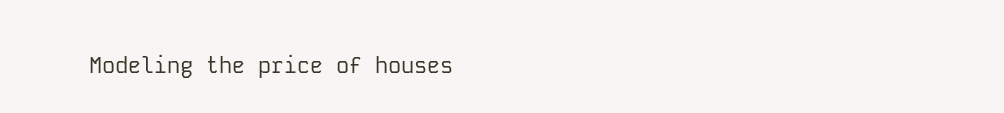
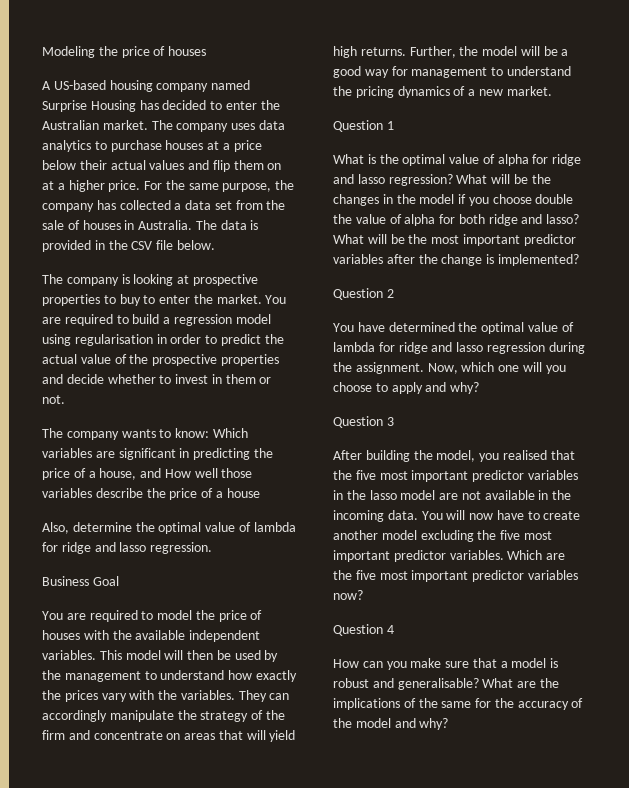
+ A US-based housing company named Surprise Housing has decided to enter the Australian market. The company uses data analytics to purchase houses at a price below their actual values and flip them on at a higher price. For the same purpose, the company has collected a data set from the sale of houses in Australia. The data is provided in the CSV file below.
+ The company is looking at prospective properties to buy to enter the market. You are required to build a regression model using regularisation in order to predict the actual value of the prospective properties and decide whether to invest in them or not.
+ The company wants to know: Which variables are significant in predicting the price of a house, and How well those variables describe the price of a house
+ Also, determine the optimal value of lambda for ridge and lasso regression.
+ Business Goal
+ You are required to model the price of houses with the available independent variables. This model will then be used by the management to understand how exactly the prices vary with the variables. They can accordingly manipulate the strategy of the firm and concentrate on areas that will yield high returns. Further, the model will be a good way for management to understand the pricing dynamics of a new market.
+ Question 1
+ What is the optimal value of alpha for ridge and lasso regression? What will be the changes in the model if you choose double the value of alpha for both ridge and lasso? What will be the most important predictor variables after the change is implemented?
+ Question 2
+ You have determined the optimal value of lambda for ridge and lasso regression during the assignment. Now, which one will you choose to apply and why?
+ Question 3
+ After building the model, you realised that the five most important predictor variables in the lasso model are not available in the incoming data. You will now have to create another model excluding the five most important predictor variables. Which are the five most important predictor variables now?
+ Question 4
+ How can you make sure that a model is robust and generalisable? What are the implications of the same for the accuracy of the model and why?

